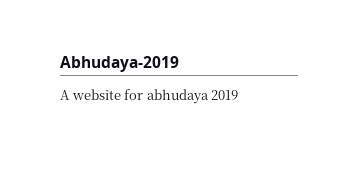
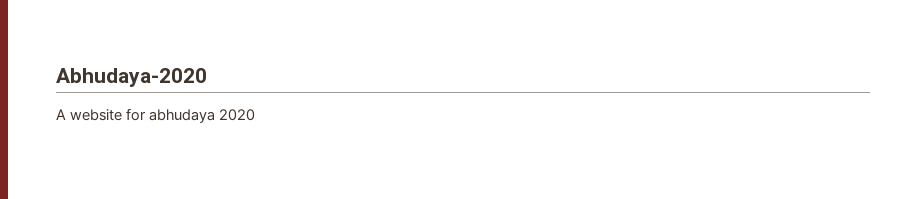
- Abhudaya-2019
+ Abhudaya-2020
- A website for abhudaya 2019
+ A website for abhudaya 2020

